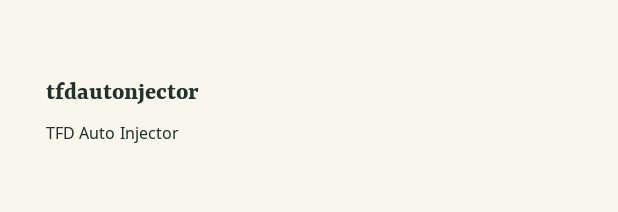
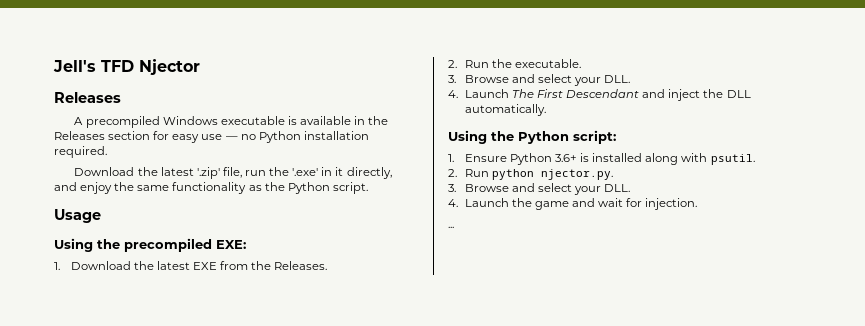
- tfdautonjector
- TFD Auto Injector
+ Jell's TFD Njector
+ Releases
+ A precompiled Windows executable is available in the Releases section for easy use — no Python installation required.
+ Download the latest '.zip' file, run the '.exe' in it directly, and enjoy the same functionality as the Python script.
+ Usage
+ Using the precompiled EXE:
+ 1. Download the latest EXE from the Releases.
+ 2. Run the executable.
+ 3. Browse and select your DLL.
+ 4. Launch The First Descendant and inject the DLL automatically.
+ Using the Python script:
+ 1. Ensure Python 3.6+ is installed along with psutil.
+ 2. Run python njector.py.
+ 3. Browse and select your DLL.
+ 4. Launch the game and wait for injection.
+ ...

